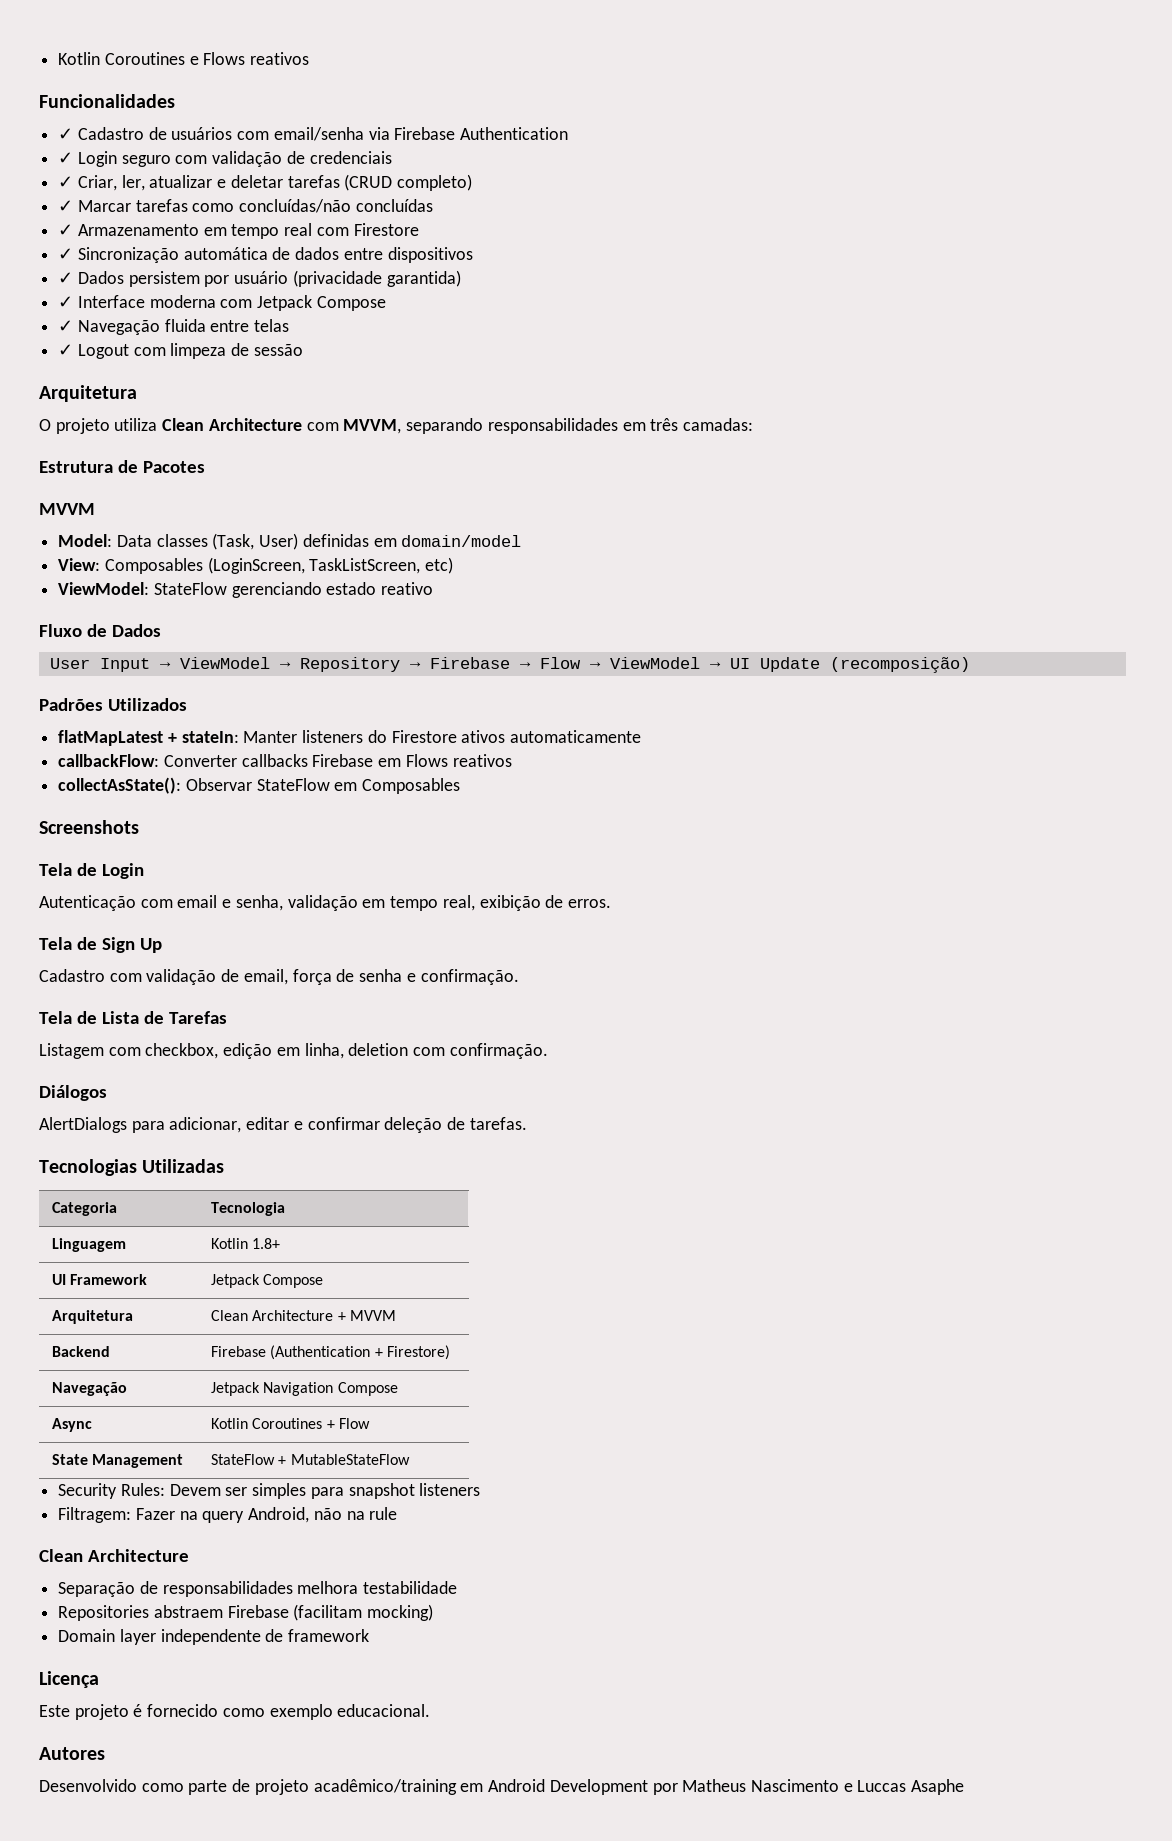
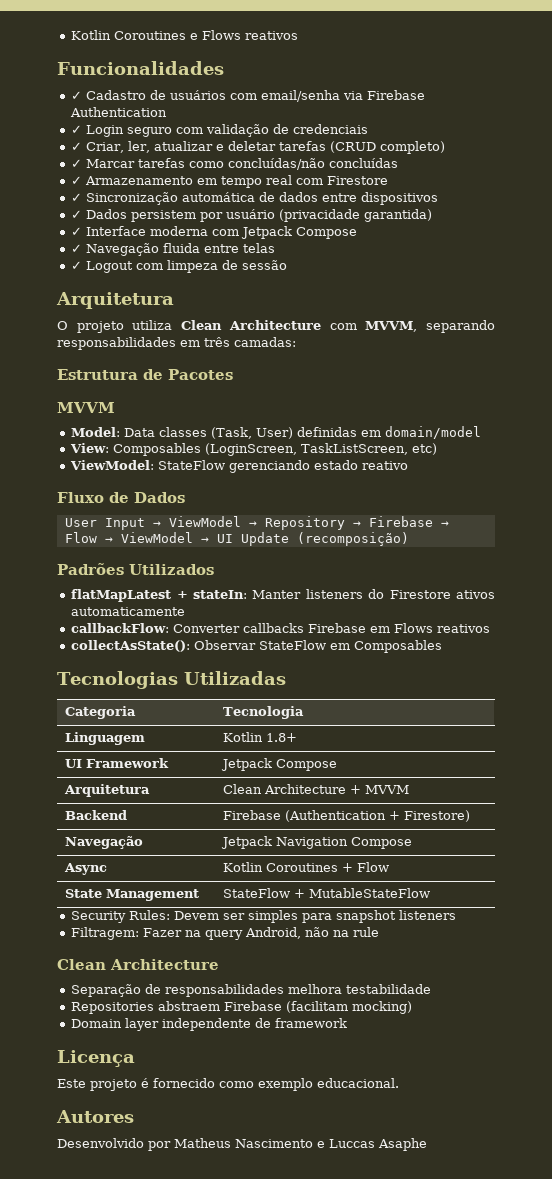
- Screenshots
- Tela de Login
- Autenticação com email e senha, validação em tempo real, exibição de erros.
- Tela de Sign Up
- Cadastro com validação de email, força de senha e confirmação.
- Tela de Lista de Tarefas
- Listagem com checkbox, edição em linha, deletion com confirmação.
- Diálogos
- AlertDialogs para adicionar, editar e confirmar deleção de tarefas.
- Desenvolvido como parte de projeto acadêmico/training em Android Development por Matheus Nascimento e Luccas Asaphe
+ Desenvolvido por Matheus Nascimento e Luccas Asaphe

